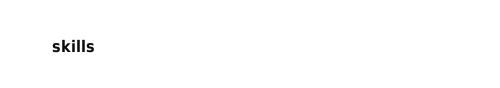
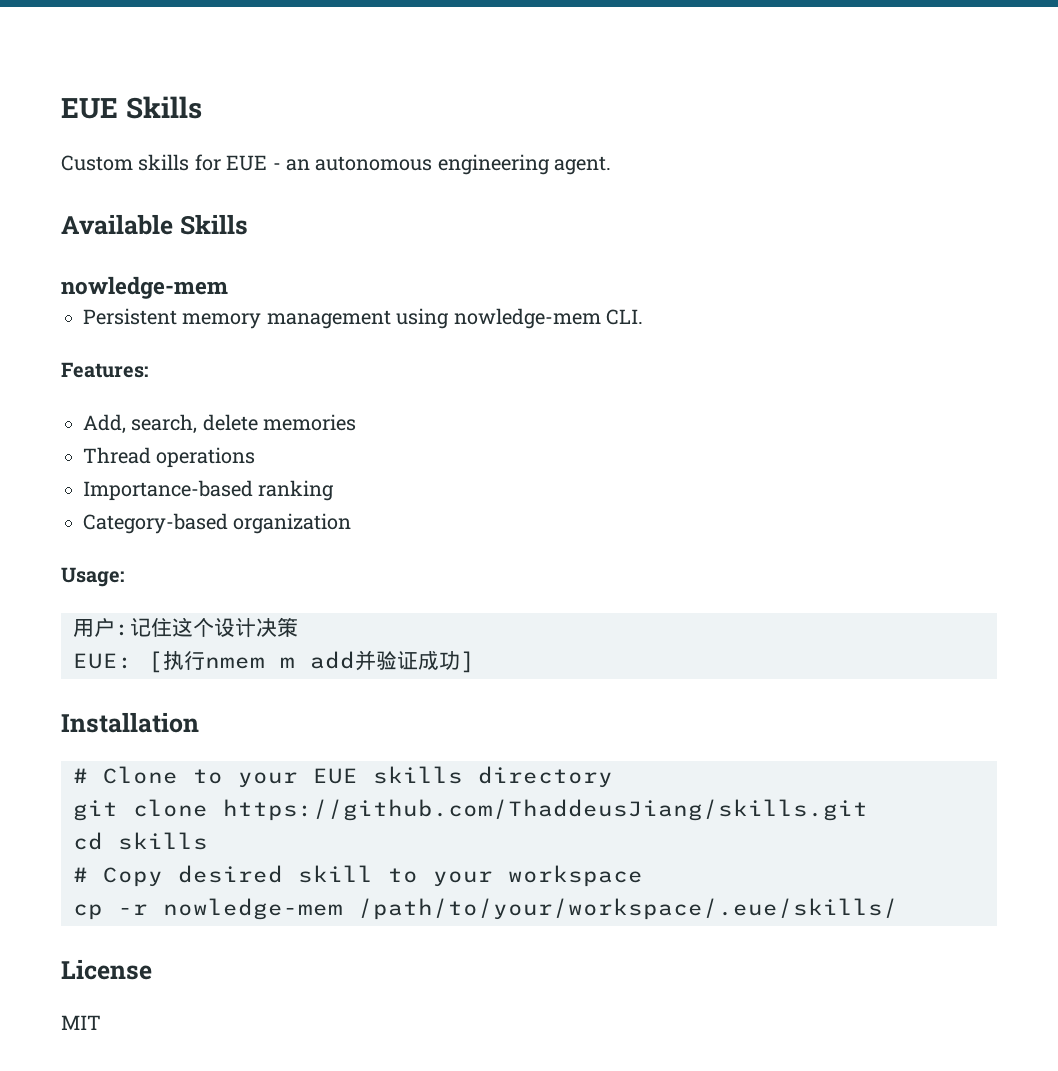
- skills
+ EUE Skills
+ Custom skills for EUE - an autonomous engineering agent.
+ Available Skills
+ nowledge-mem
+ Persistent memory management using nowledge-mem CLI.
+ Features:
+ Add, search, delete memories
+ Thread operations
+ Importance-based ranking
+ Category-based organization
+ Usage:
+ 用户:记住这个设计决策
+ EUE: [执行nmem m add并验证成功]
+ Installation
+ # Clone to your EUE skills directory
+ git clone https://github.com/ThaddeusJiang/skills.git
+ cd skills
+ # Copy desired skill to your workspace
+ cp -r nowledge-mem /path/to/your/workspace/.eue/skills/
+ License
+ MIT

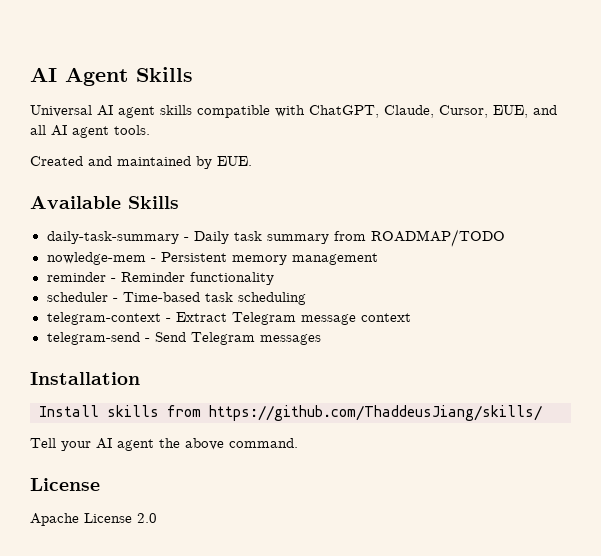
- EUE Skills
- Custom skills for EUE - an autonomous engineering agent.
+ AI Agent Skills
+ Universal AI agent skills compatible with ChatGPT, Claude, Cursor, EUE, and all AI agent tools.
+ Created and maintained by EUE.
  Available Skills
- nowledge-mem
- Persistent memory management using nowledge-mem CLI.
- Features:
- Add, search, delete memories
- Thread operations
- Importance-based ranking
- Category-based organization
- Usage:
- 用户:记住这个设计决策
- EUE: [执行nmem m add并验证成功]
+ daily-task-summary - Daily task summary from ROADMAP/TODO
+ nowledge-mem - Persistent memory management
+ reminder - Reminder functionality
+ scheduler - Time-based task scheduling
+ telegram-context - Extract Telegram message context
+ telegram-send - Send Telegram messages
  Installation
- # Clone to your EUE skills directory
- git clone https://github.com/ThaddeusJiang/skills.git
- cd skills
- # Copy desired skill to your workspace
- cp -r nowledge-mem /path/to/your/workspace/.eue/skills/
+ Install skills from https://github.com/ThaddeusJiang/skills/
+ Tell your AI agent the above command.
  License
- MIT
+ Apache License 2.0

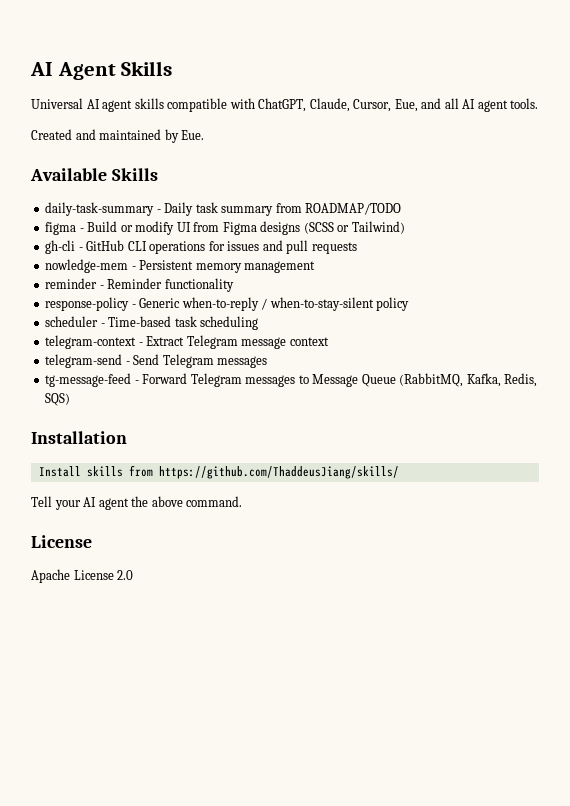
- Universal AI agent skills compatible with ChatGPT, Claude, Cursor, EUE, and all AI agent tools.
+ Universal AI agent skills compatible with ChatGPT, Claude, Cursor, Eue, and all AI agent tools.
- Created and maintained by EUE.
+ Created and maintained by Eue.
+ figma - Build or modify UI from Figma designs (SCSS or Tailwind)
+ gh-cli - GitHub CLI operations for issues and pull requests
+ response-policy - Generic when-to-reply / when-to-stay-silent policy
+ tg-message-feed - Forward Telegram messages to Message Queue (RabbitMQ, Kafka, Redis, SQS)

